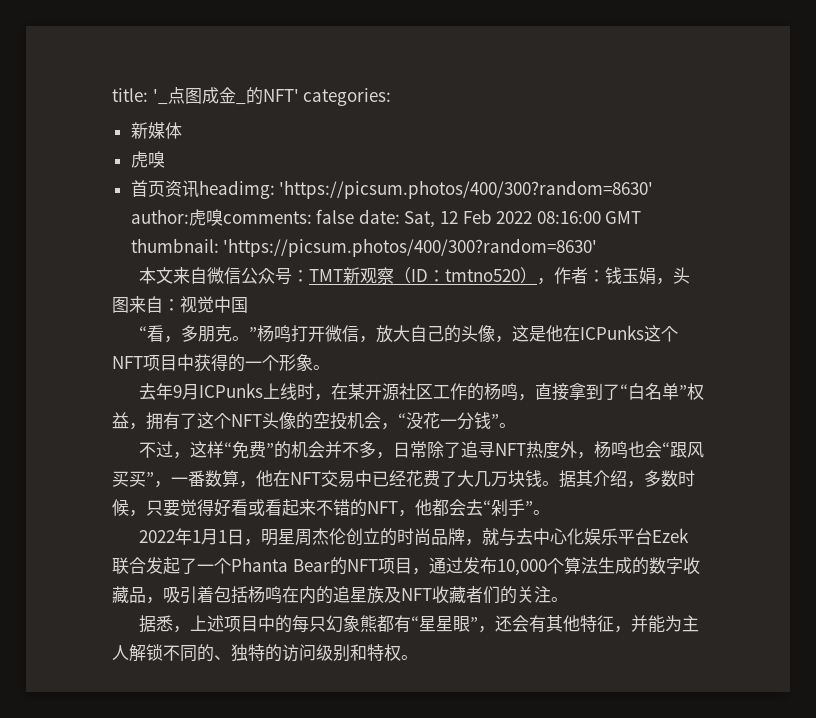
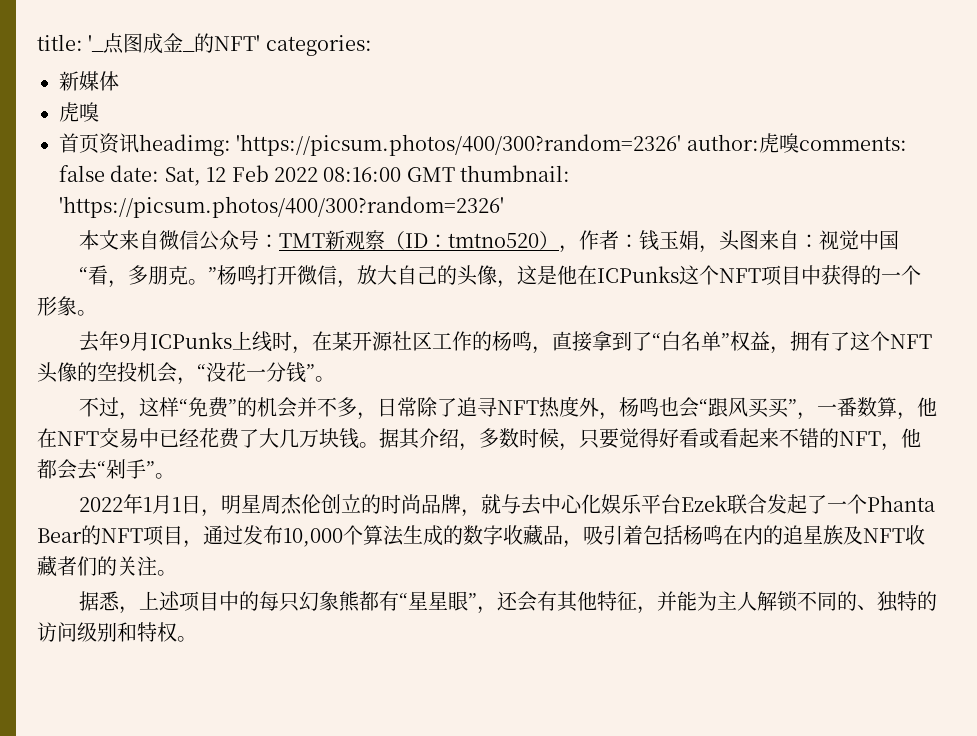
- 首页资讯headimg: 'https://picsum.photos/400/300?random=8630' author:虎嗅comments: false date: Sat, 12 Feb 2022 08:16:00 GMT thumbnail: 'https://picsum.photos/400/300?random=8630'
+ 首页资讯headimg: 'https://picsum.photos/400/300?random=2326' author:虎嗅comments: false date: Sat, 12 Feb 2022 08:16:00 GMT thumbnail: 'https://picsum.photos/400/300?random=2326'

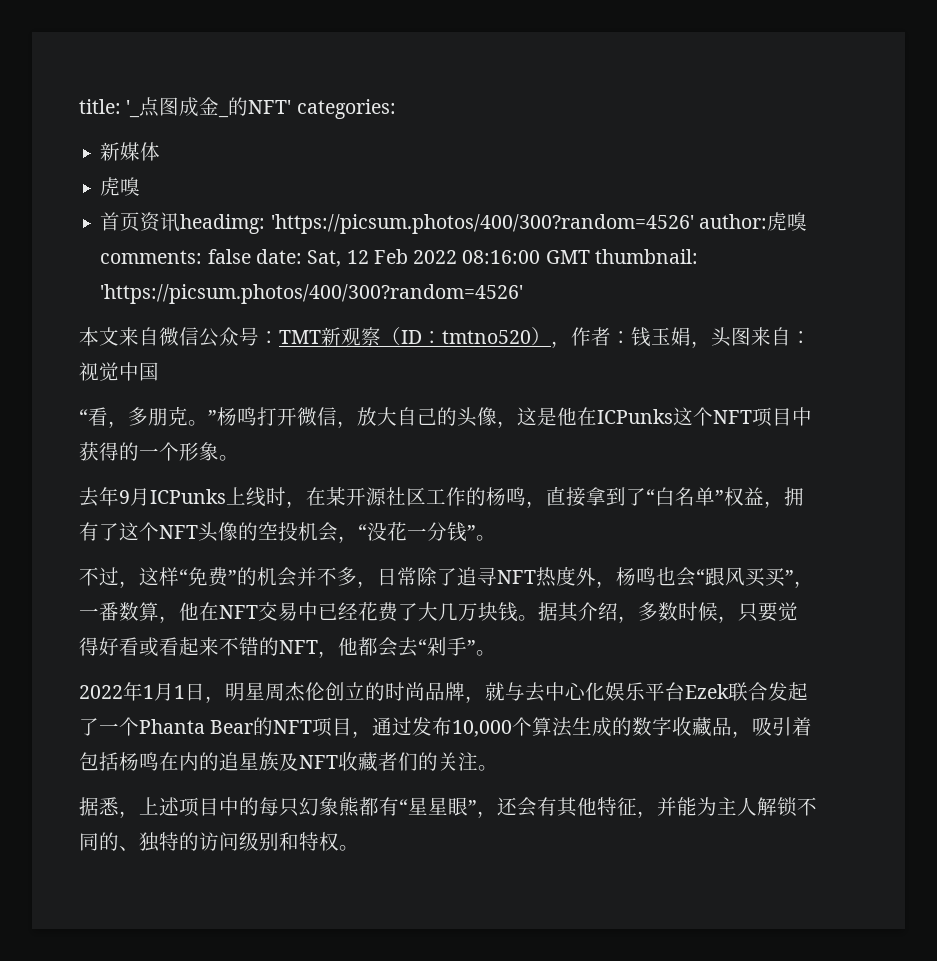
- 首页资讯headimg: 'https://picsum.photos/400/300?random=2326' author:虎嗅comments: false date: Sat, 12 Feb 2022 08:16:00 GMT thumbnail: 'https://picsum.photos/400/300?random=2326'
+ 首页资讯headimg: 'https://picsum.photos/400/300?random=4526' author:虎嗅comments: false date: Sat, 12 Feb 2022 08:16:00 GMT thumbnail: 'https://picsum.photos/400/300?random=4526'

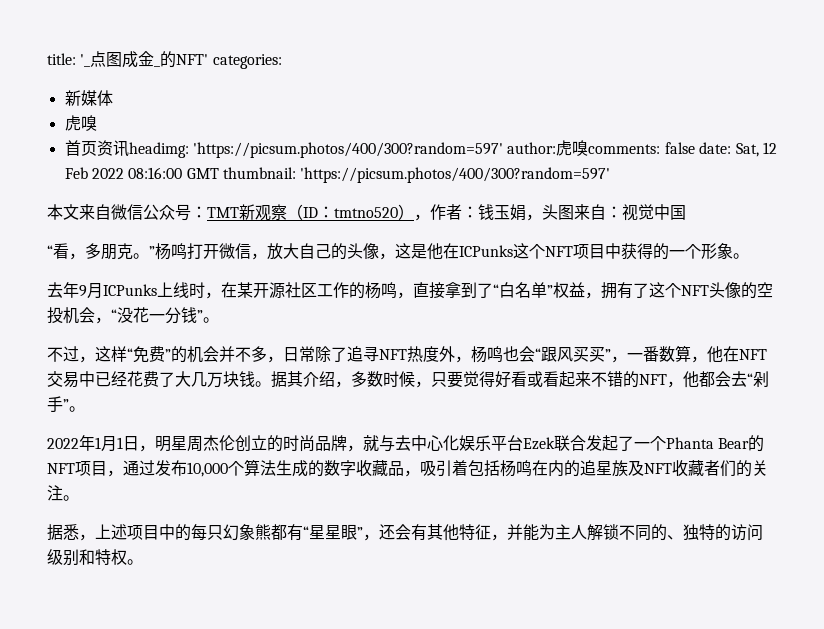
- 首页资讯headimg: 'https://picsum.photos/400/300?random=4526' author:虎嗅comments: false date: Sat, 12 Feb 2022 08:16:00 GMT thumbnail: 'https://picsum.photos/400/300?random=4526'
+ 首页资讯headimg: 'https://picsum.photos/400/300?random=597' author:虎嗅comments: false date: Sat, 12 Feb 2022 08:16:00 GMT thumbnail: 'https://picsum.photos/400/300?random=597'

